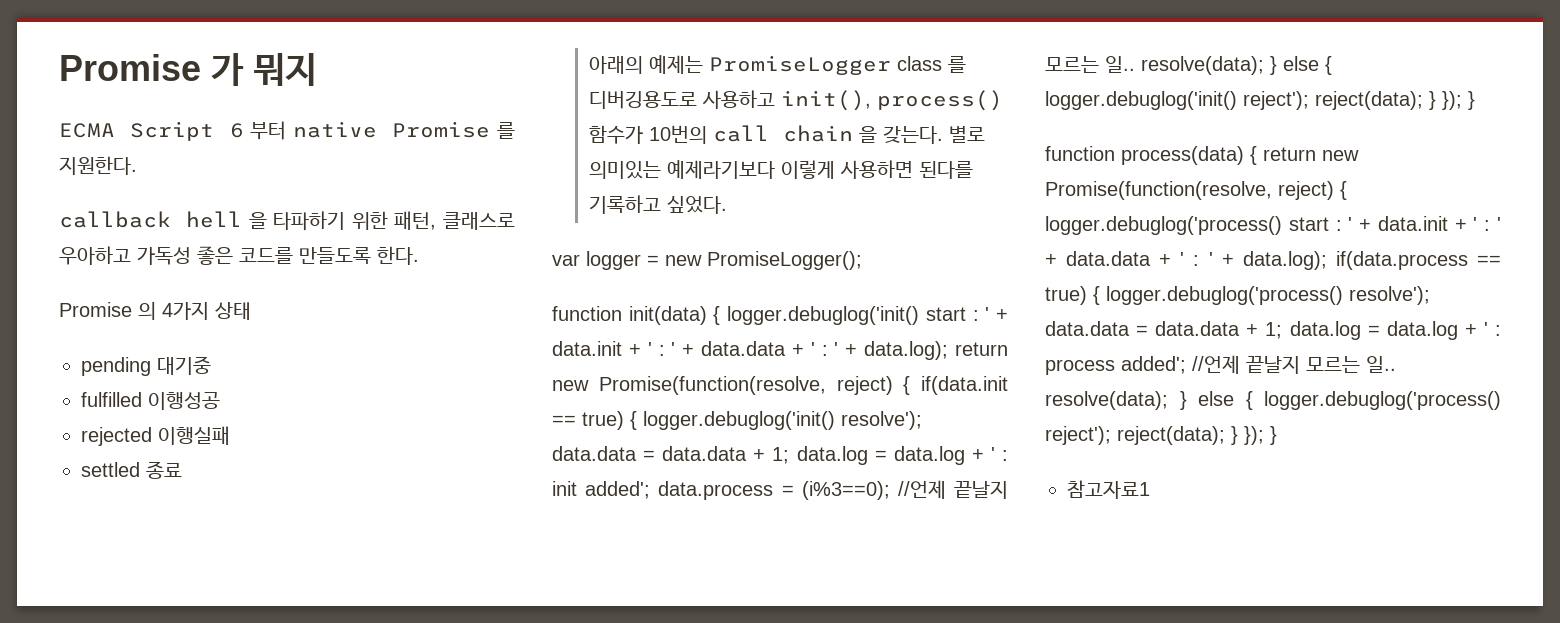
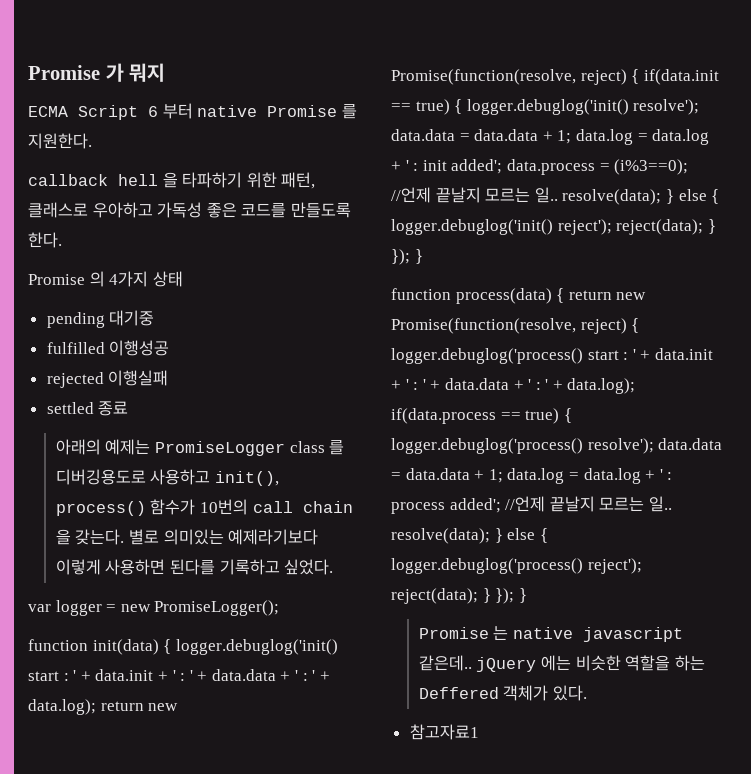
+ Promise 는 native javascript 같은데.. jQuery 에는 비슷한 역할을 하는 Deffered 객체가 있다.

